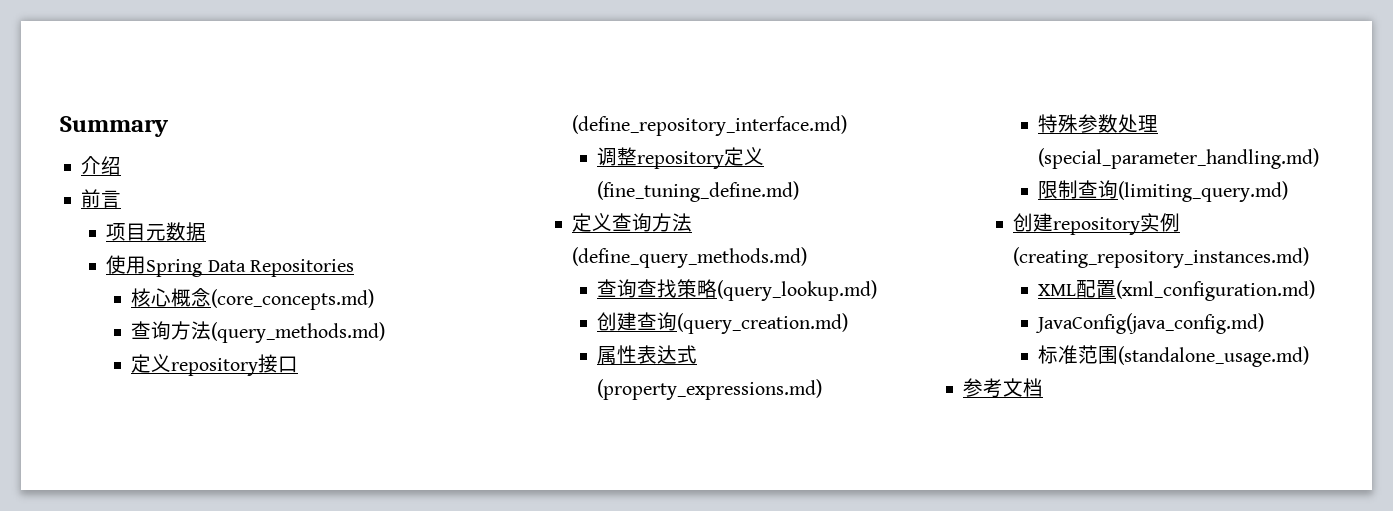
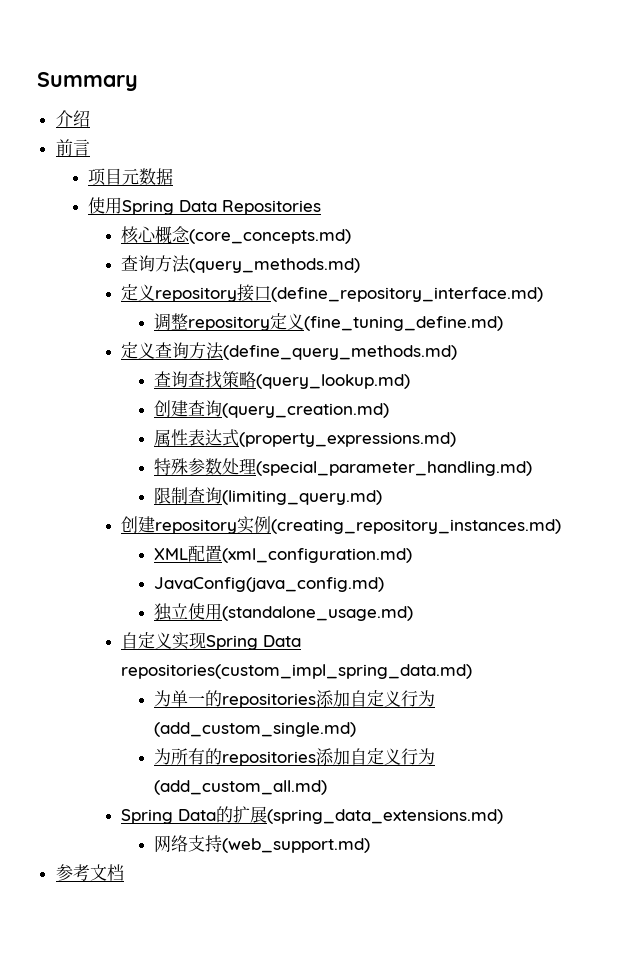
- 标准范围(standalone_usage.md)
+ 独立使用(standalone_usage.md)
+ 自定义实现Spring Data repositories(custom_impl_spring_data.md)
+ 为单一的repositories添加自定义行为(add_custom_single.md)
+ 为所有的repositories添加自定义行为(add_custom_all.md)
+ Spring Data的扩展(spring_data_extensions.md)
+ 网络支持(web_support.md)

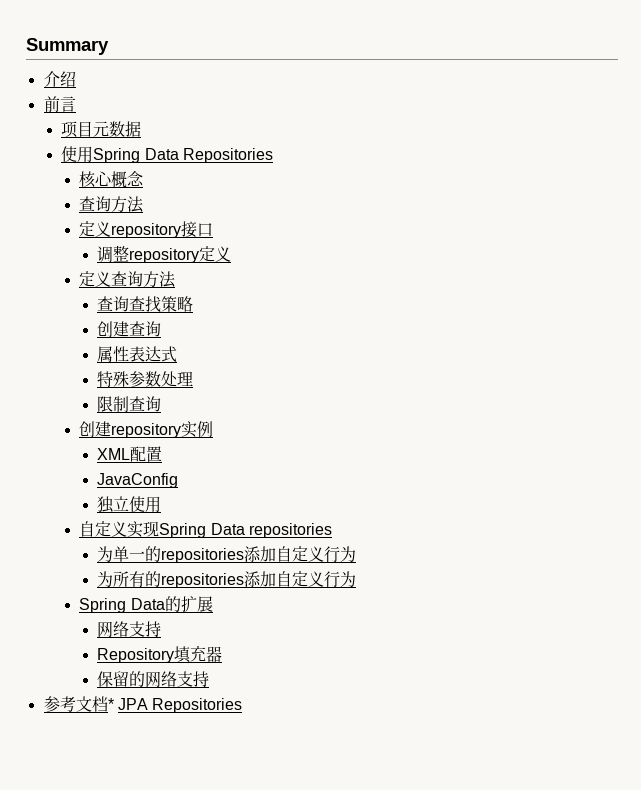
- 核心概念(core_concepts.md)
- 查询方法(query_methods.md)
+ 核心概念
+ 查询方法
- 定义repository接口(define_repository_interface.md)
+ 定义repository接口
- 调整repository定义(fine_tuning_define.md)
+ 调整repository定义
- 定义查询方法(define_query_methods.md)
+ 定义查询方法
- 查询查找策略(query_lookup.md)
+ 查询查找策略
- 创建查询(query_creation.md)
+ 创建查询
- 属性表达式(property_expressions.md)
+ 属性表达式
- 特殊参数处理(special_parameter_handling.md)
+ 特殊参数处理
- 限制查询(limiting_query.md)
+ 限制查询
- 创建repository实例(creating_repository_instances.md)
+ 创建repository实例
- XML配置(xml_configuration.md)
- JavaConfig(java_config.md)
+ XML配置
+ JavaConfig
- 独立使用(standalone_usage.md)
+ 独立使用
- 自定义实现Spring Data repositories(custom_impl_spring_data.md)
+ 自定义实现Spring Data repositories
- 为单一的repositories添加自定义行为(add_custom_single.md)
+ 为单一的repositories添加自定义行为
- 为所有的repositories添加自定义行为(add_custom_all.md)
+ 为所有的repositories添加自定义行为
- Spring Data的扩展(spring_data_extensions.md)
- 网络支持(web_support.md)
+ Spring Data的扩展
+ 网络支持
+ Repository填充器
+ 保留的网络支持
- 参考文档
+ 参考文档* JPA Repositories

